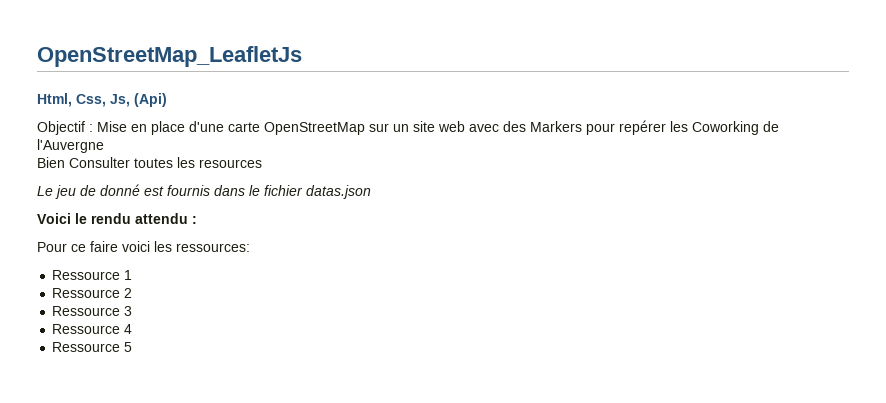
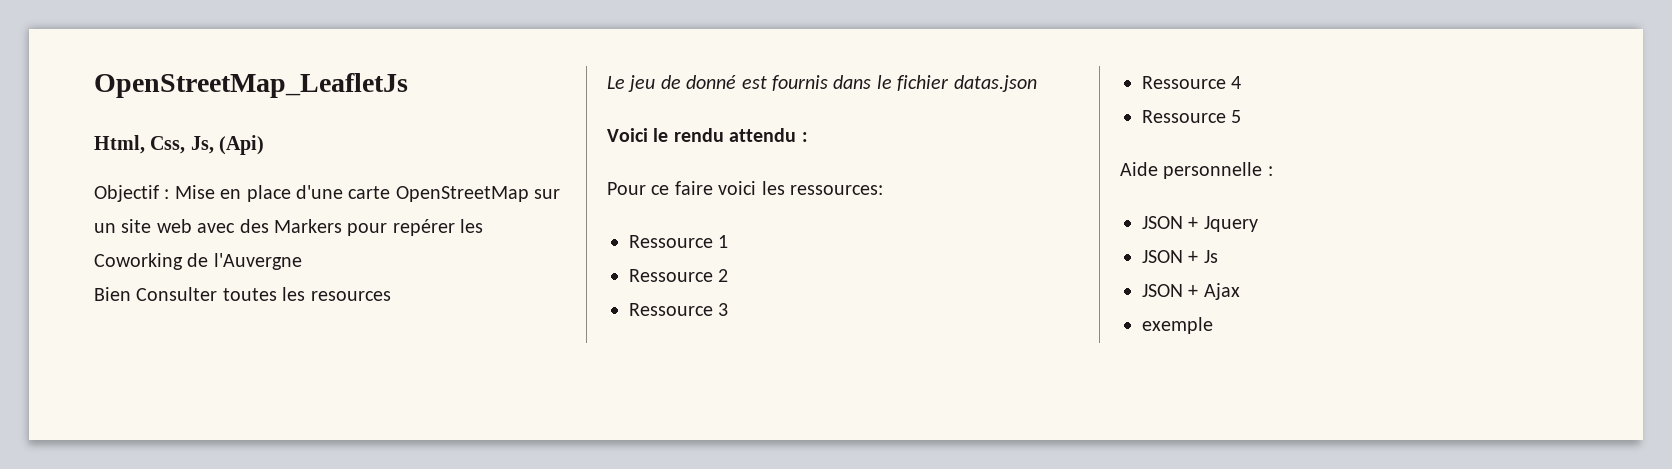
+ Aide personnelle :
+ JSON + Jquery
+ JSON + Js
+ JSON + Ajax
+ exemple

